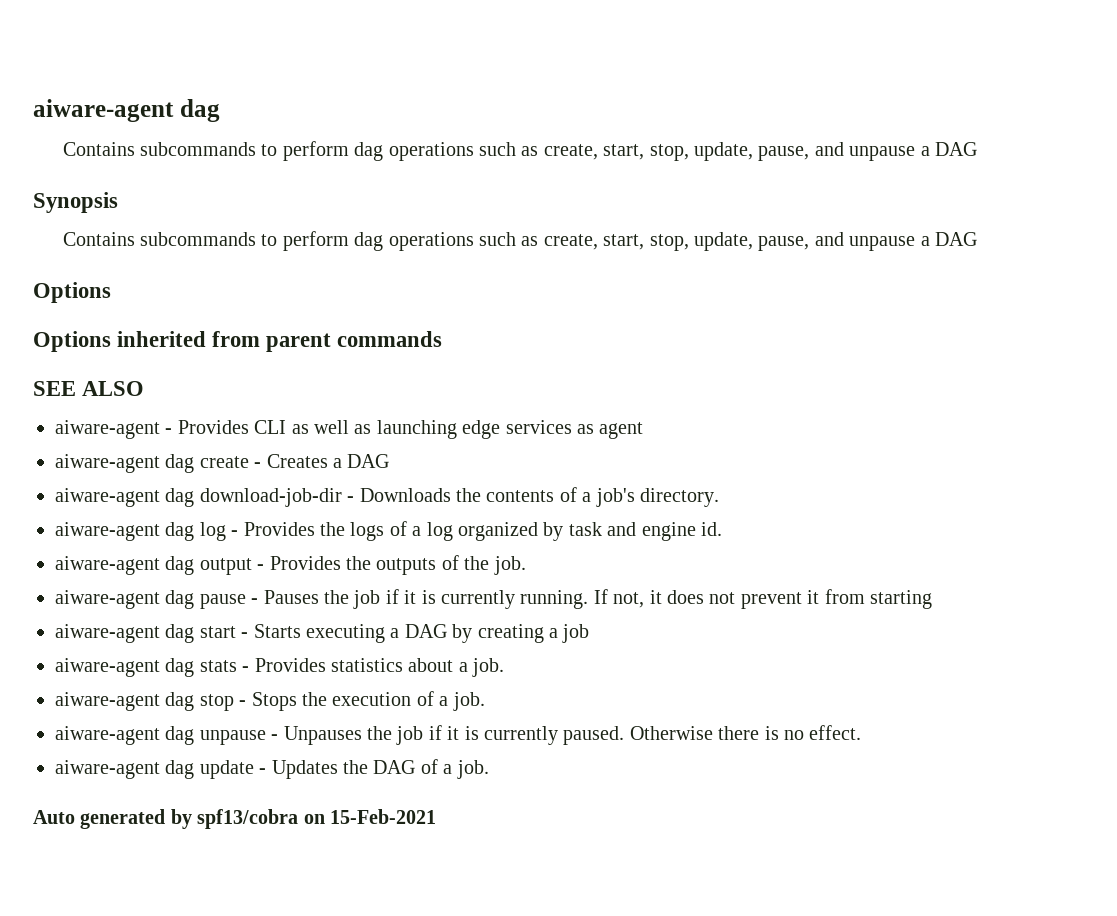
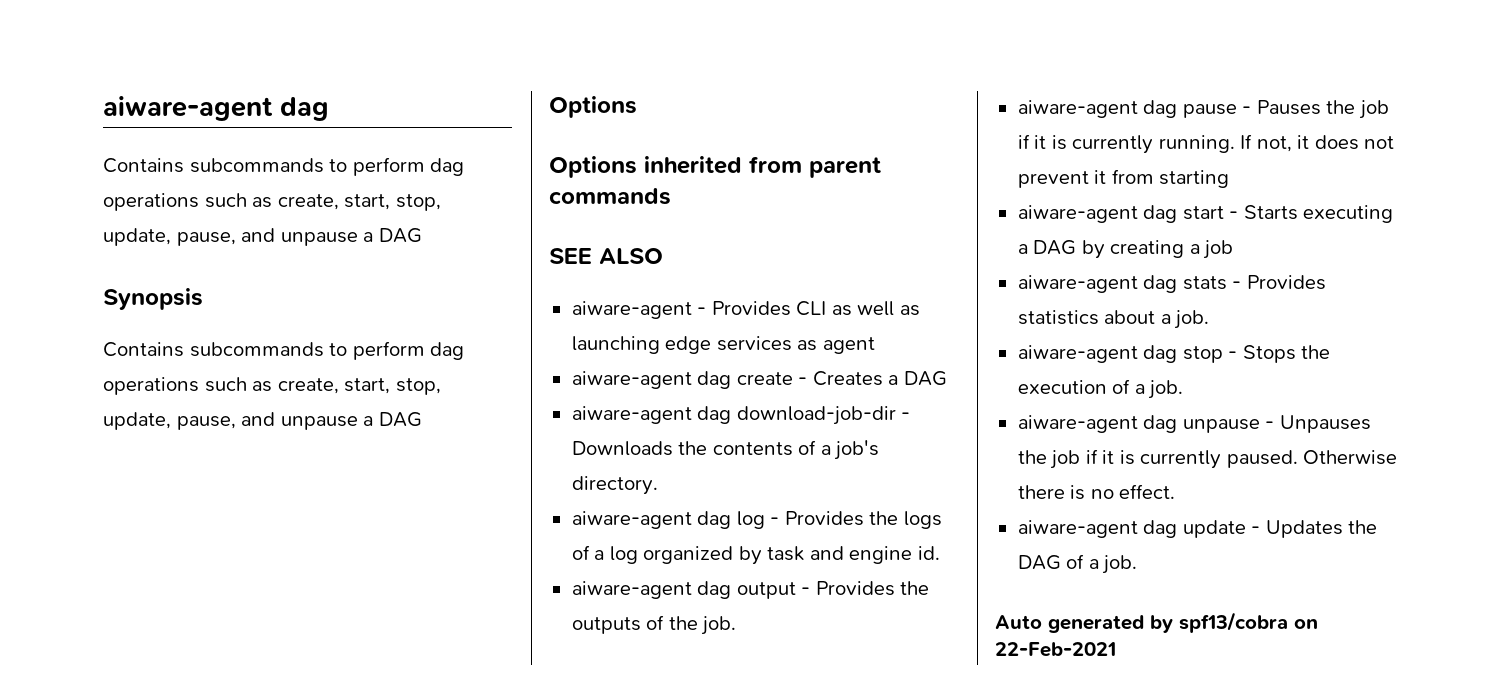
- Auto generated by spf13/cobra on 15-Feb-2021
+ Auto generated by spf13/cobra on 22-Feb-2021

